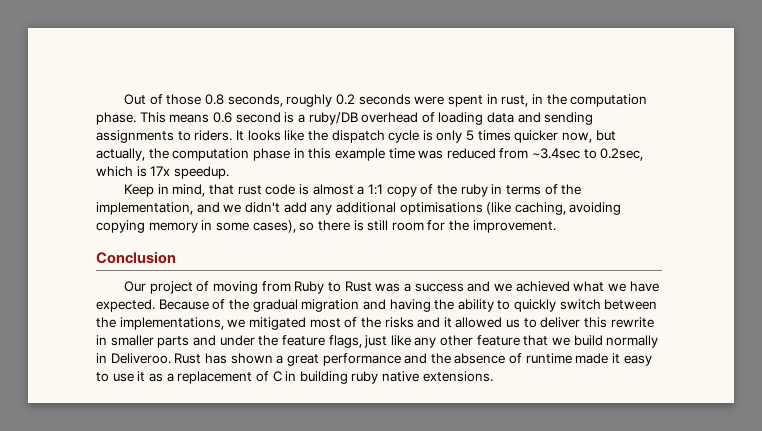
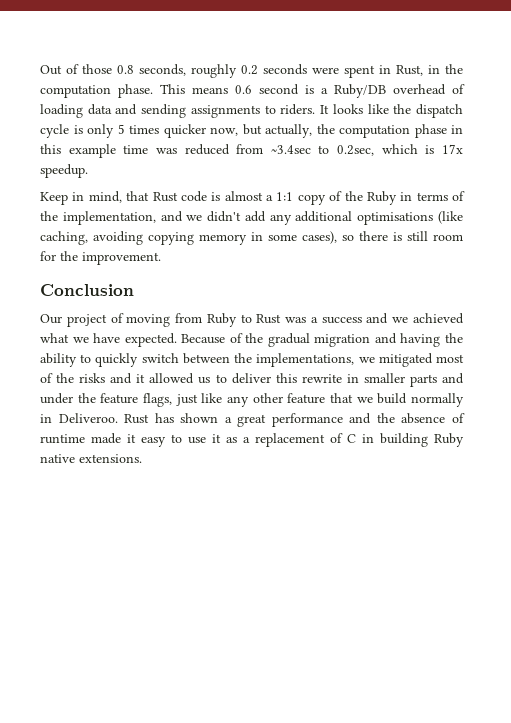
- Out of those 0.8 seconds, roughly 0.2 seconds were spent in rust, in the computation phase.
+ Out of those 0.8 seconds, roughly 0.2 seconds were spent in Rust, in the computation phase.
- This means 0.6 second is a ruby/DB overhead of loading data and sending assignments to riders.
+ This means 0.6 second is a Ruby/DB overhead of loading data and sending assignments to riders.
- Keep in mind, that rust code is almost a 1:1 copy of the ruby in terms of the implementation, and we didn't add any additional optimisations (like caching, avoiding copying memory in some cases), so there is still room for the improvement.
+ Keep in mind, that Rust code is almost a 1:1 copy of the Ruby in terms of the implementation, and we didn't add any additional optimisations (like caching, avoiding copying memory in some cases), so there is still room for the improvement.
- Rust has shown a great performance and the absence of runtime made it easy to use it as a replacement of C in building ruby native extensions.
+ Rust has shown a great performance and the absence of runtime made it easy to use it as a replacement of C in building Ruby native extensions.

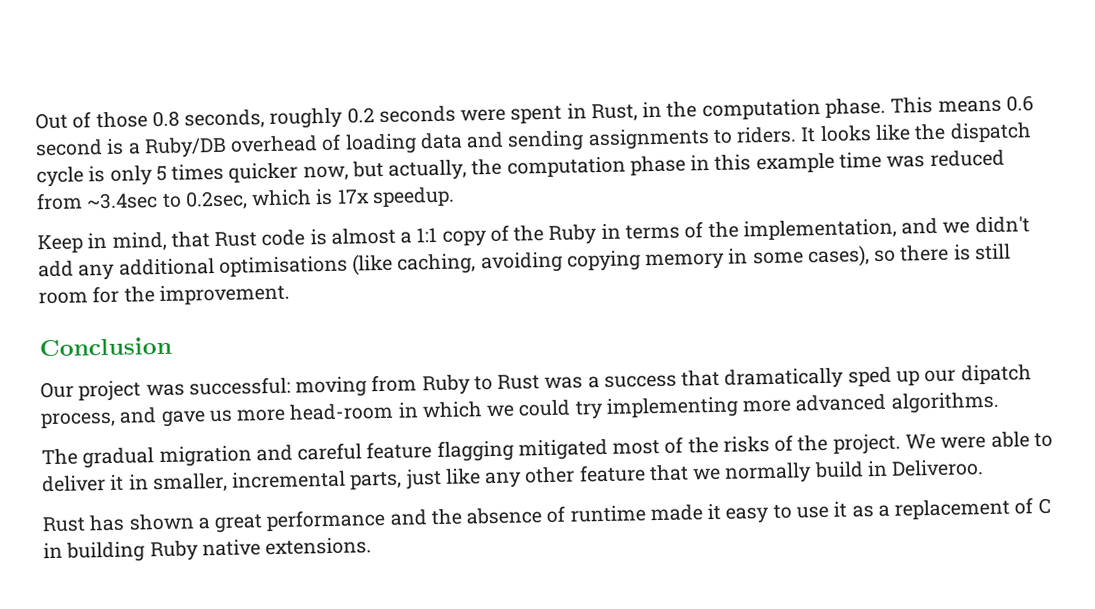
- Our project of moving from Ruby to Rust was a success and we achieved what we have expected. Because of the gradual migration and having the ability to quickly switch between the implementations, we mitigated most of the risks and it allowed us to deliver this rewrite in smaller parts and under the feature flags, just like any other feature that we build normally in Deliveroo. Rust has shown a great performance and the absence of runtime made it easy to use it as a replacement of C in building Ruby native extensions.
+ Our project was successful: moving from Ruby to Rust was a success that dramatically sped up our dipatch process, and gave us more head-room in which we could try implementing more advanced algorithms.
+ The gradual migration and careful feature flagging mitigated most of the risks of the project. We were able to deliver it in smaller, incremental parts, just like any other feature that we normally build in Deliveroo.
+ Rust has shown a great performance and the absence of runtime made it easy to use it as a replacement of C in building Ruby native extensions.

